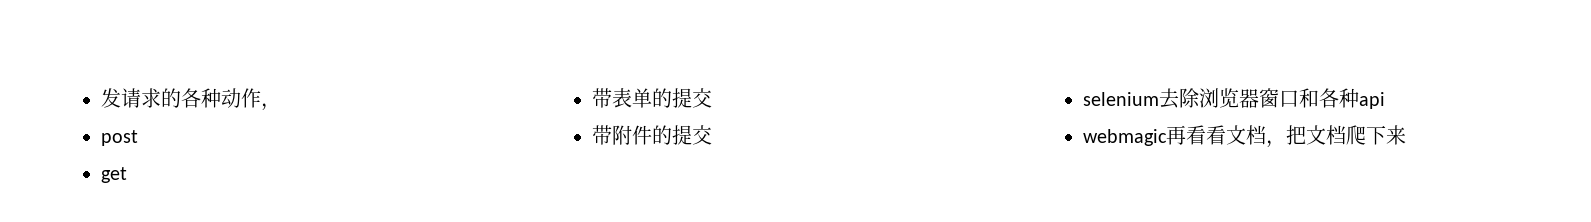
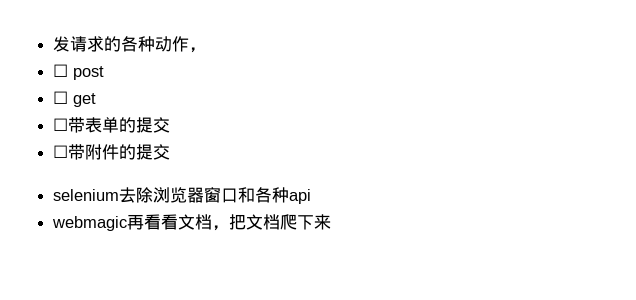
- post
+ ☐ post
- get
+ ☐ get
- 带表单的提交
+ ☐带表单的提交
- 带附件的提交
+ ☐带附件的提交

